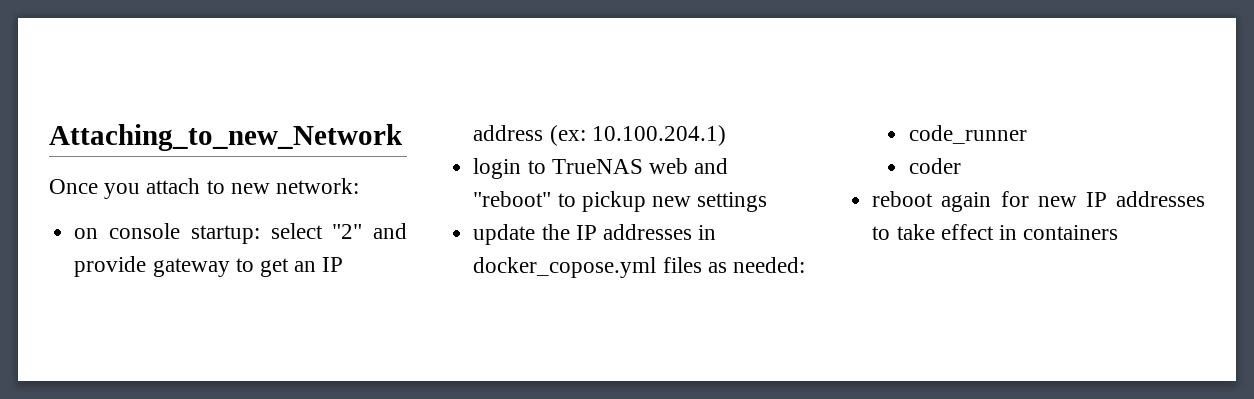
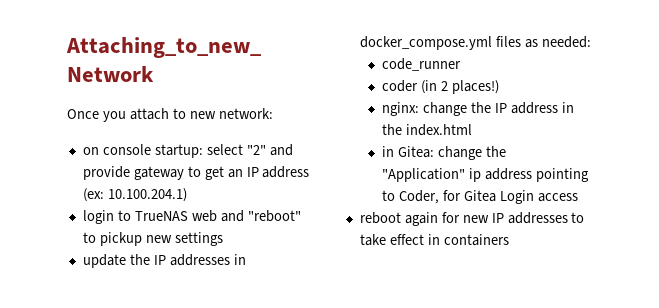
- update the IP addresses in docker_copose.yml files as needed:
+ update the IP addresses in docker_compose.yml files as needed:
- coder
+ coder (in 2 places!)
+ nginx: change the IP address in the index.html
+ in Gitea: change the "Application" ip address pointing to Coder, for Gitea Login access

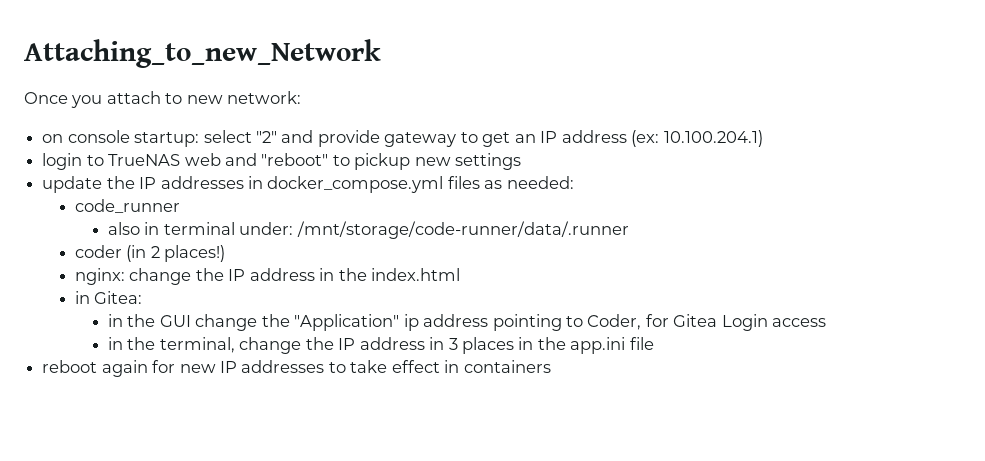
+ also in terminal under: /mnt/storage/code-runner/data/.runner
- in Gitea: change the "Application" ip address pointing to Coder, for Gitea Login access
+ in Gitea:
+ in the GUI change the "Application" ip address pointing to Coder, for Gitea Login access
+ in the terminal, change the IP address in 3 places in the app.ini file

